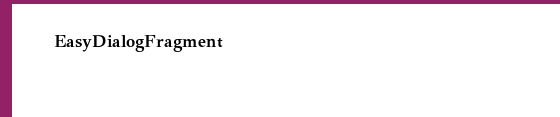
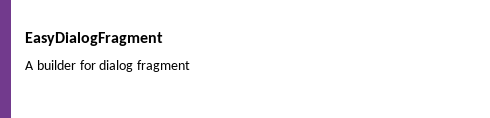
+ A builder for dialog fragment

